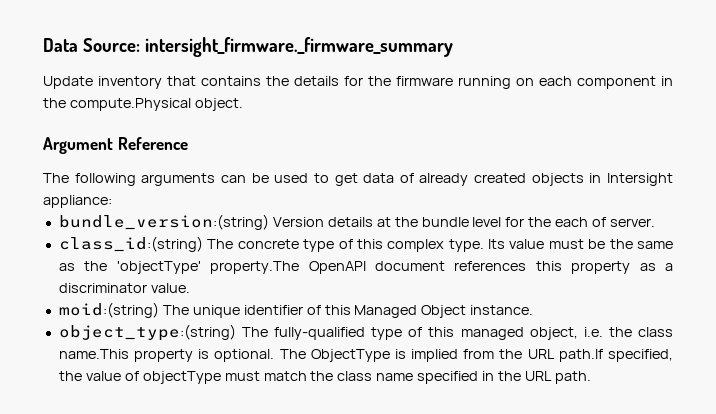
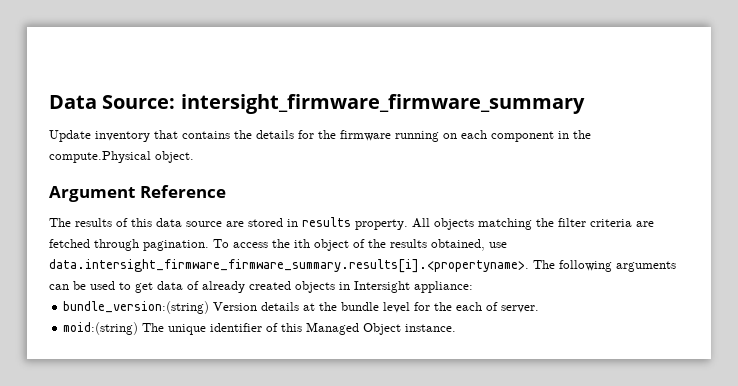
- Data Source: intersight_firmware._firmware_summary
+ Data Source: intersight_firmware_firmware_summary
- The following arguments can be used to get data of already created objects in Intersight appliance:
+ The results of this data source are stored in results property. All objects matching the filter criteria are fetched through pagination. To access the ith object of the results obtained, use data.intersight_firmware_firmware_summary.results[i].<propertyname>. The following arguments can be used to get data of already created objects in Intersight appliance:
- class_id:(string) The concrete type of this complex type. Its value must be the same as the 'objectType' property.The OpenAPI document references this property as a discriminator value.
- object_type:(string) The fully-qualified type of this managed object, i.e. the class name.This property is optional. The ObjectType is implied from the URL path.If specified, the value of objectType must match the class name specified in the URL path.

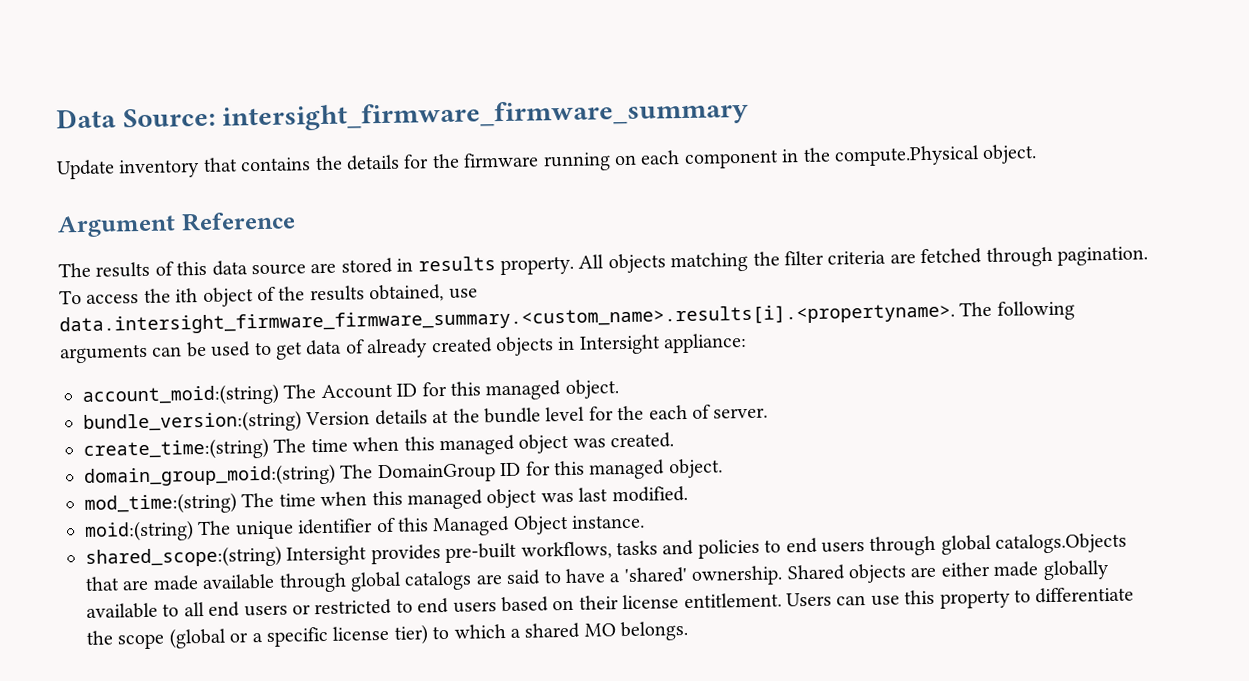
- To access the ith object of the results obtained, use data.intersight_firmware_firmware_summary.results[i].<propertyname>. The following arguments can be used to get data of already created objects in Intersight appliance:
+ To access the ith object of the results obtained, use data.intersight_firmware_firmware_summary.<custom_name>.results[i].<propertyname>. The following arguments can be used to get data of already created objects in Intersight appliance:
+ account_moid:(string) The Account ID for this managed object.
+ create_time:(string) The time when this managed object was created.
+ domain_group_moid:(string) The DomainGroup ID for this managed object.
+ mod_time:(string) The time when this managed object was last modified.
+ shared_scope:(string) Intersight provides pre-built workflows, tasks and policies to end users through global catalogs.Objects that are made available through global catalogs are said to have a 'shared' ownership. Shared objects are either made globally available to all end users or restricted to end users based on their license entitlement. Users can use this property to differentiate the scope (global or a specific license tier) to which a shared MO belongs.

